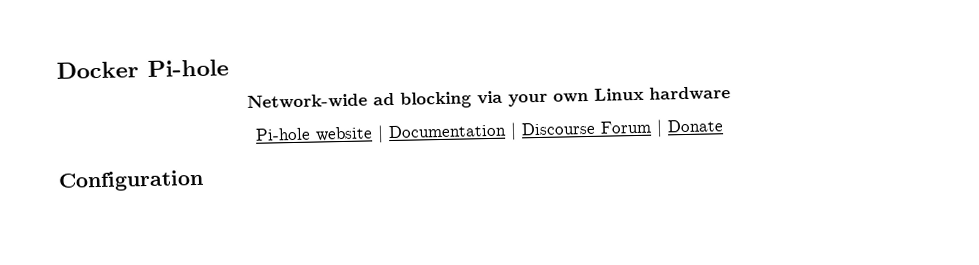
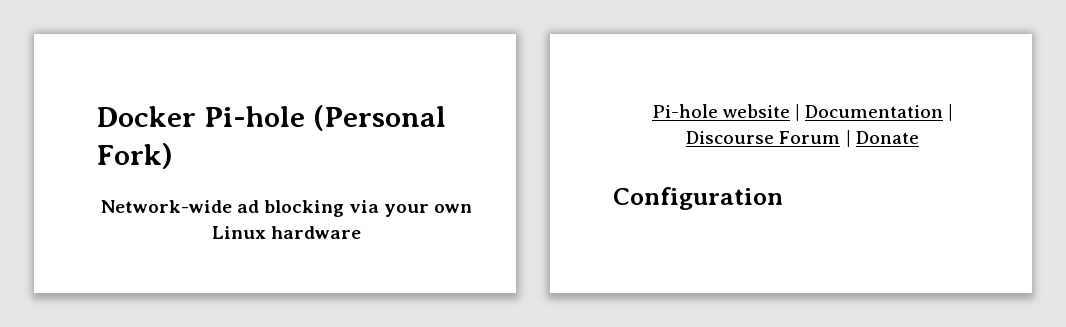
- Docker Pi-hole
+ Docker Pi-hole (Personal Fork)

